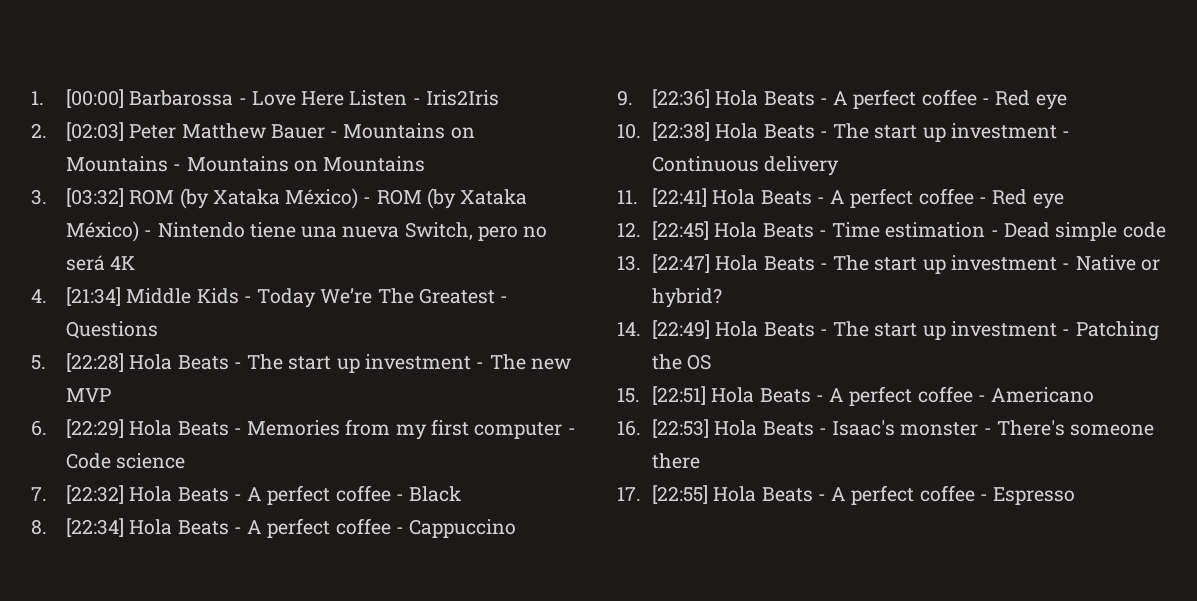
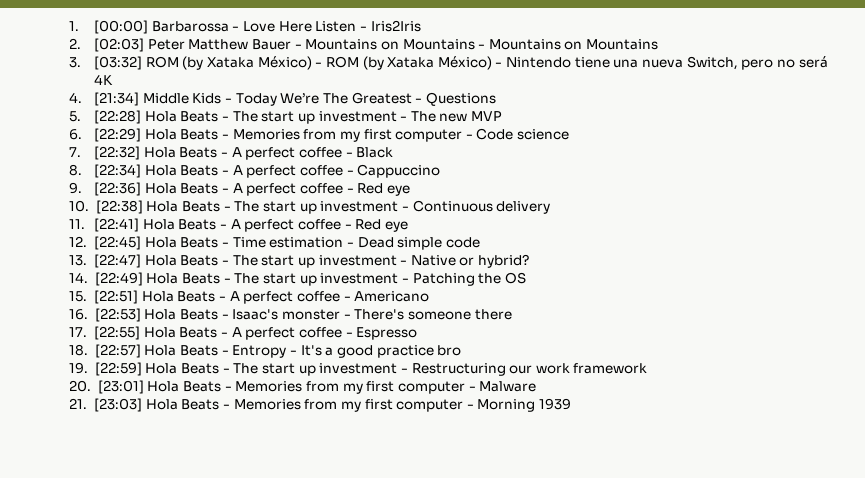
+ 18. [22:57] Hola Beats - Entropy - It's a good practice bro
+ 19. [22:59] Hola Beats - The start up investment - Restructuring our work framework
+ 20. [23:01] Hola Beats - Memories from my first computer - Malware
+ 21. [23:03] Hola Beats - Memories from my first computer - Morning 1939

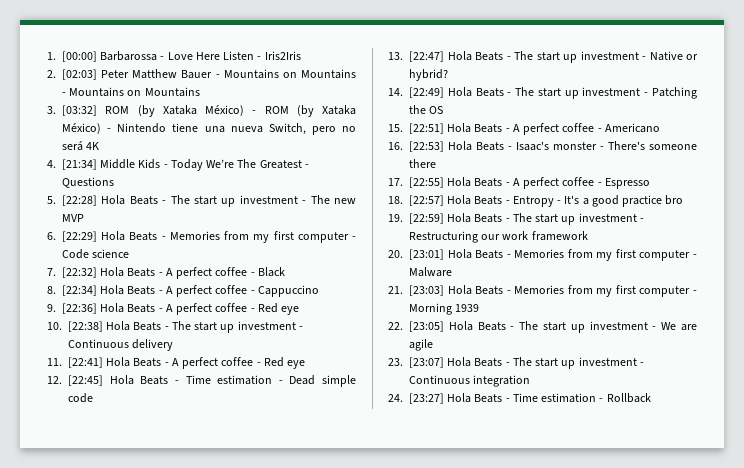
+ 22. [23:05] Hola Beats - The start up investment - We are agile
+ 23. [23:07] Hola Beats - The start up investment - Continuous integration
+ 24. [23:27] Hola Beats - Time estimation - Rollback

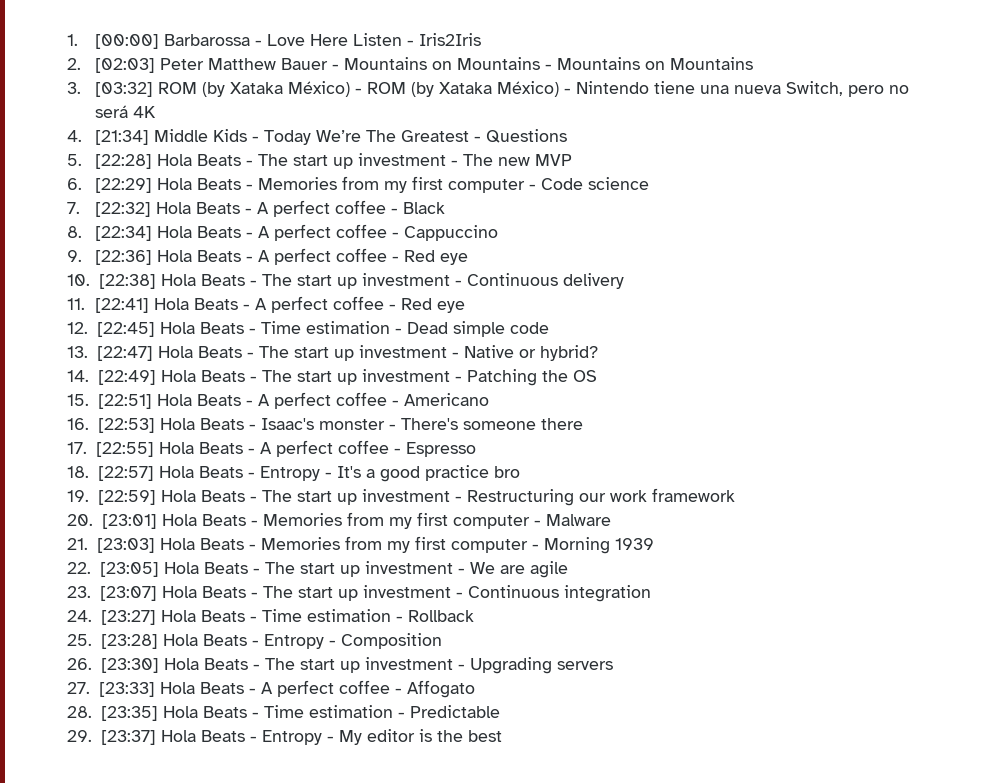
+ 25. [23:28] Hola Beats - Entropy - Composition
+ 26. [23:30] Hola Beats - The start up investment - Upgrading servers
+ 27. [23:33] Hola Beats - A perfect coffee - Affogato
+ 28. [23:35] Hola Beats - Time estimation - Predictable
+ 29. [23:37] Hola Beats - Entropy - My editor is the best

